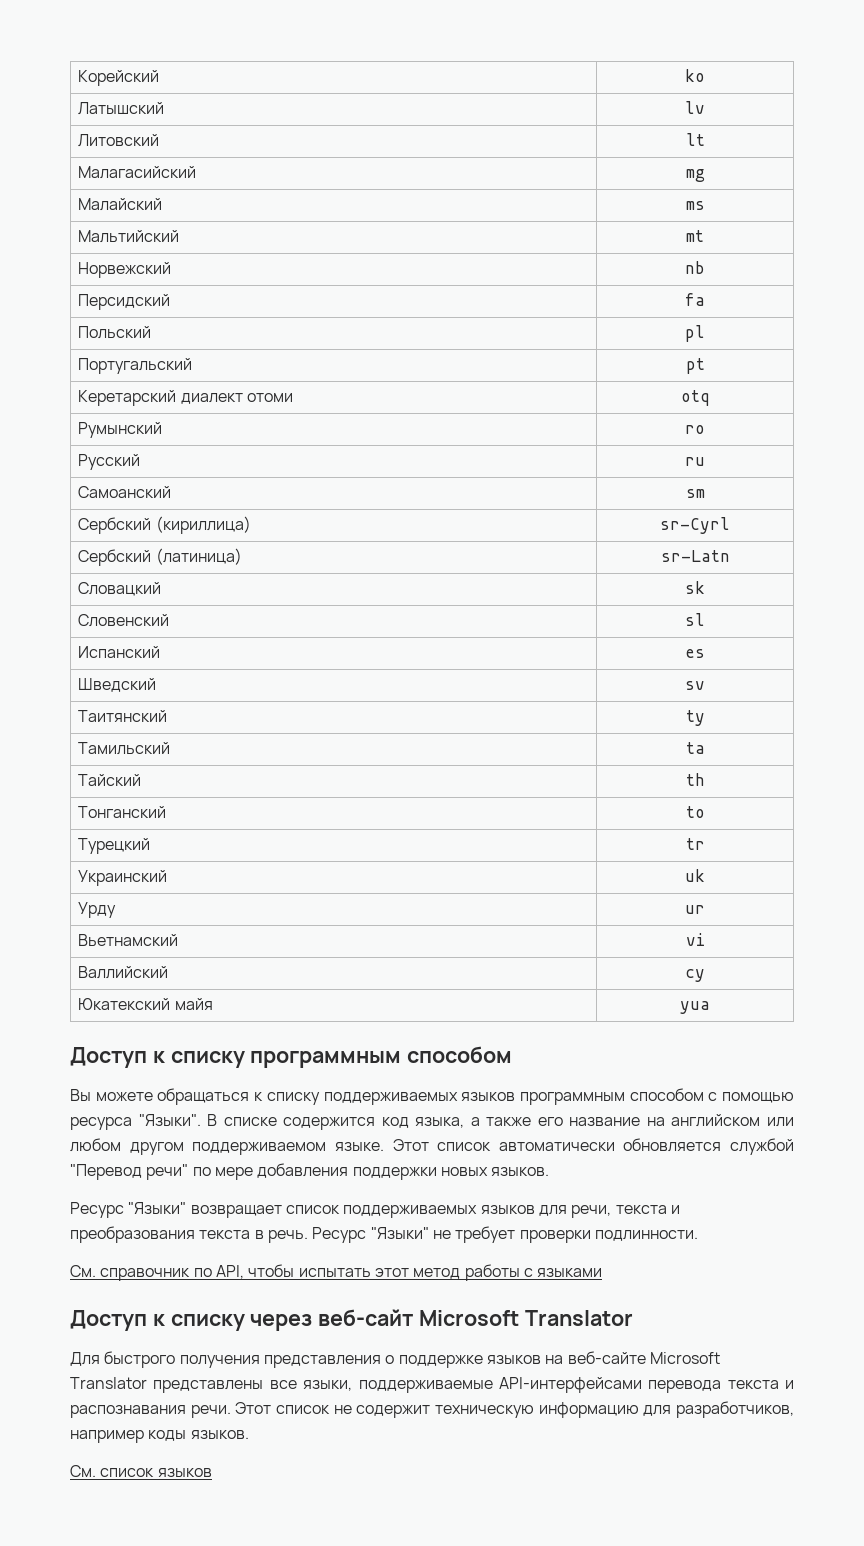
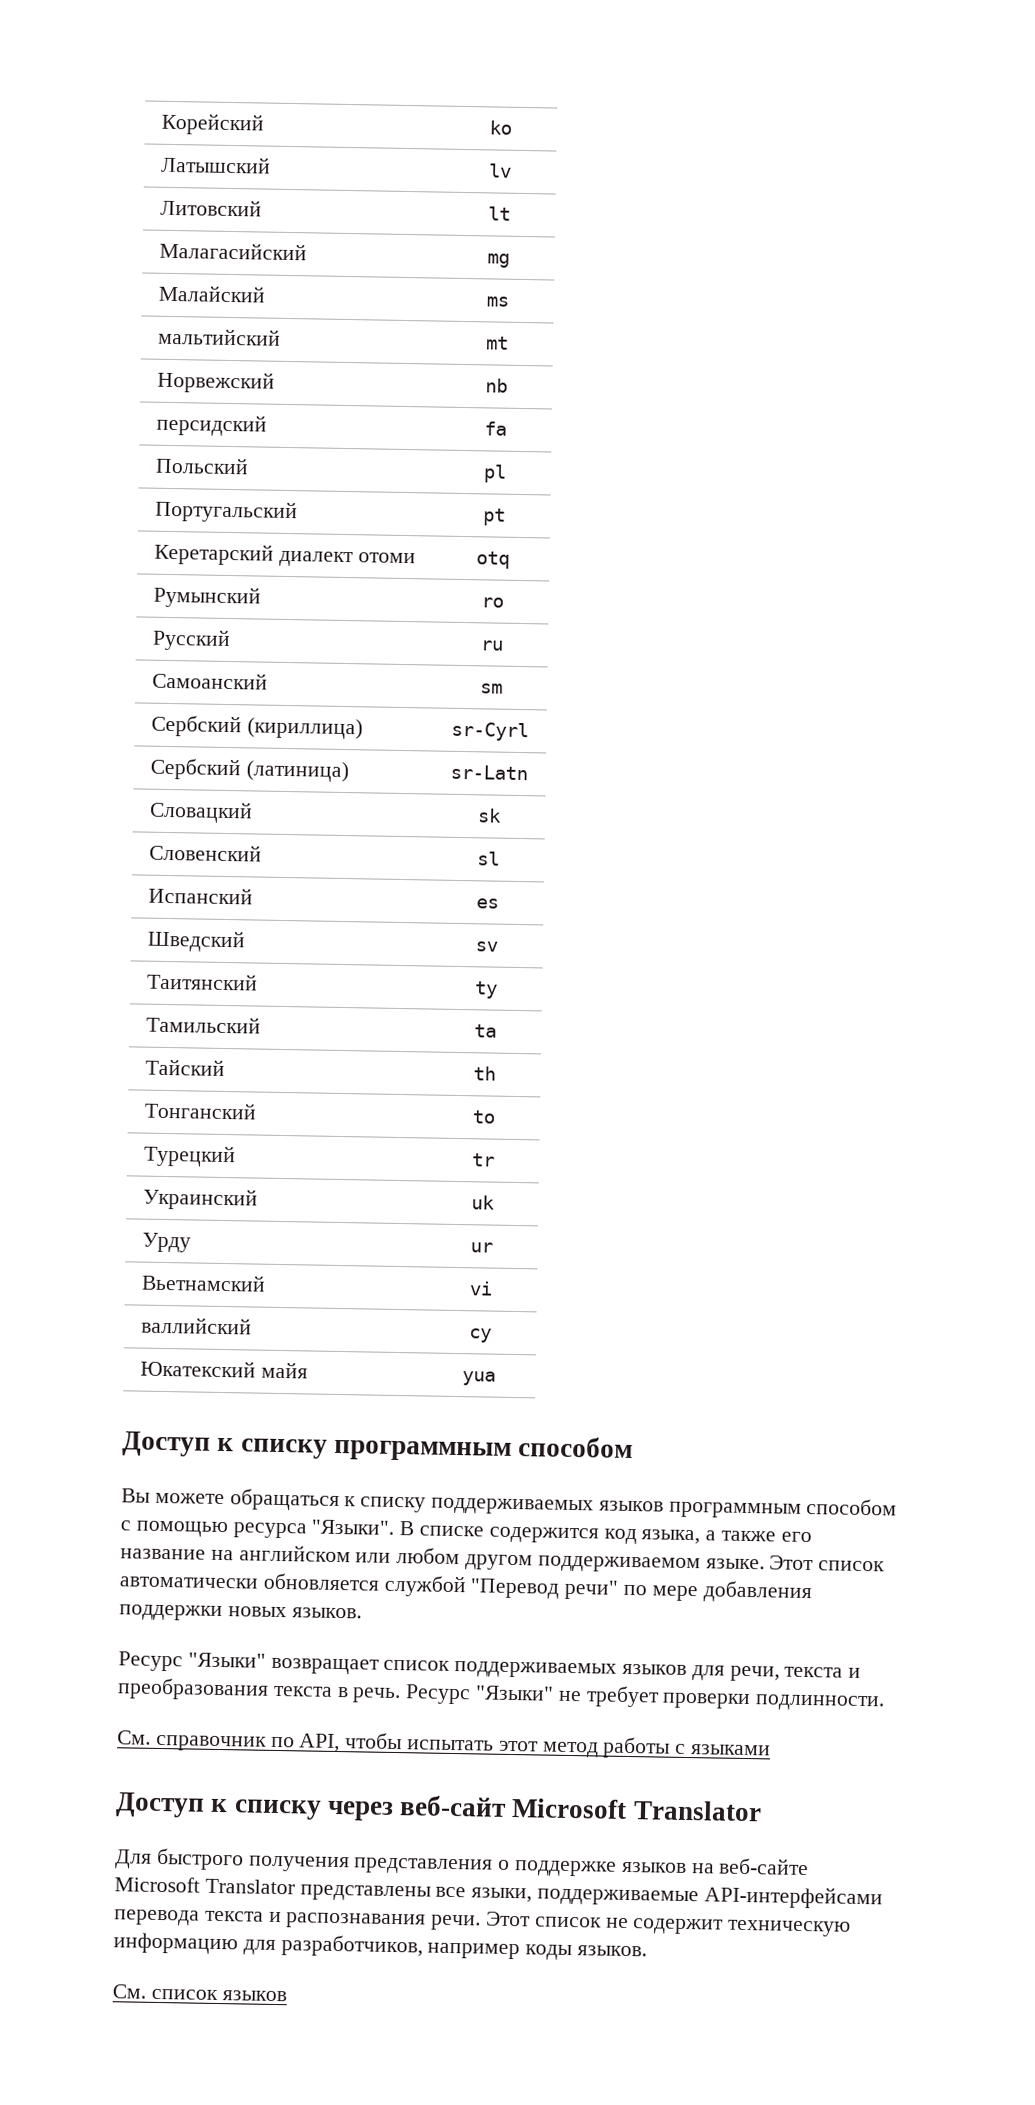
- Мальтийский | mt
+ мальтийский | mt
- Персидский | fa
+ персидский | fa
- Валлийский | cy
+ валлийский | cy

